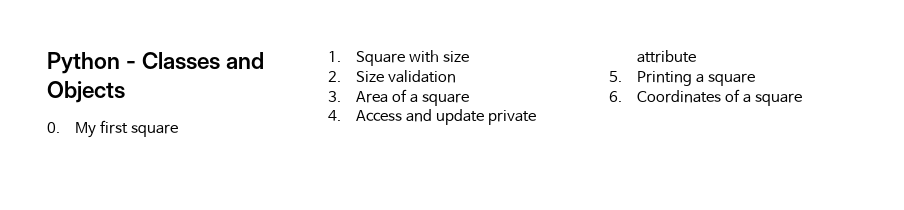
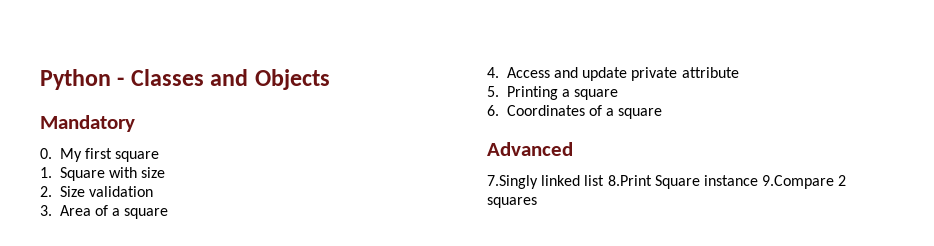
+ Mandatory
+ Advanced
+ 7.Singly linked list 8.Print Square instance 9.Compare 2 squares

